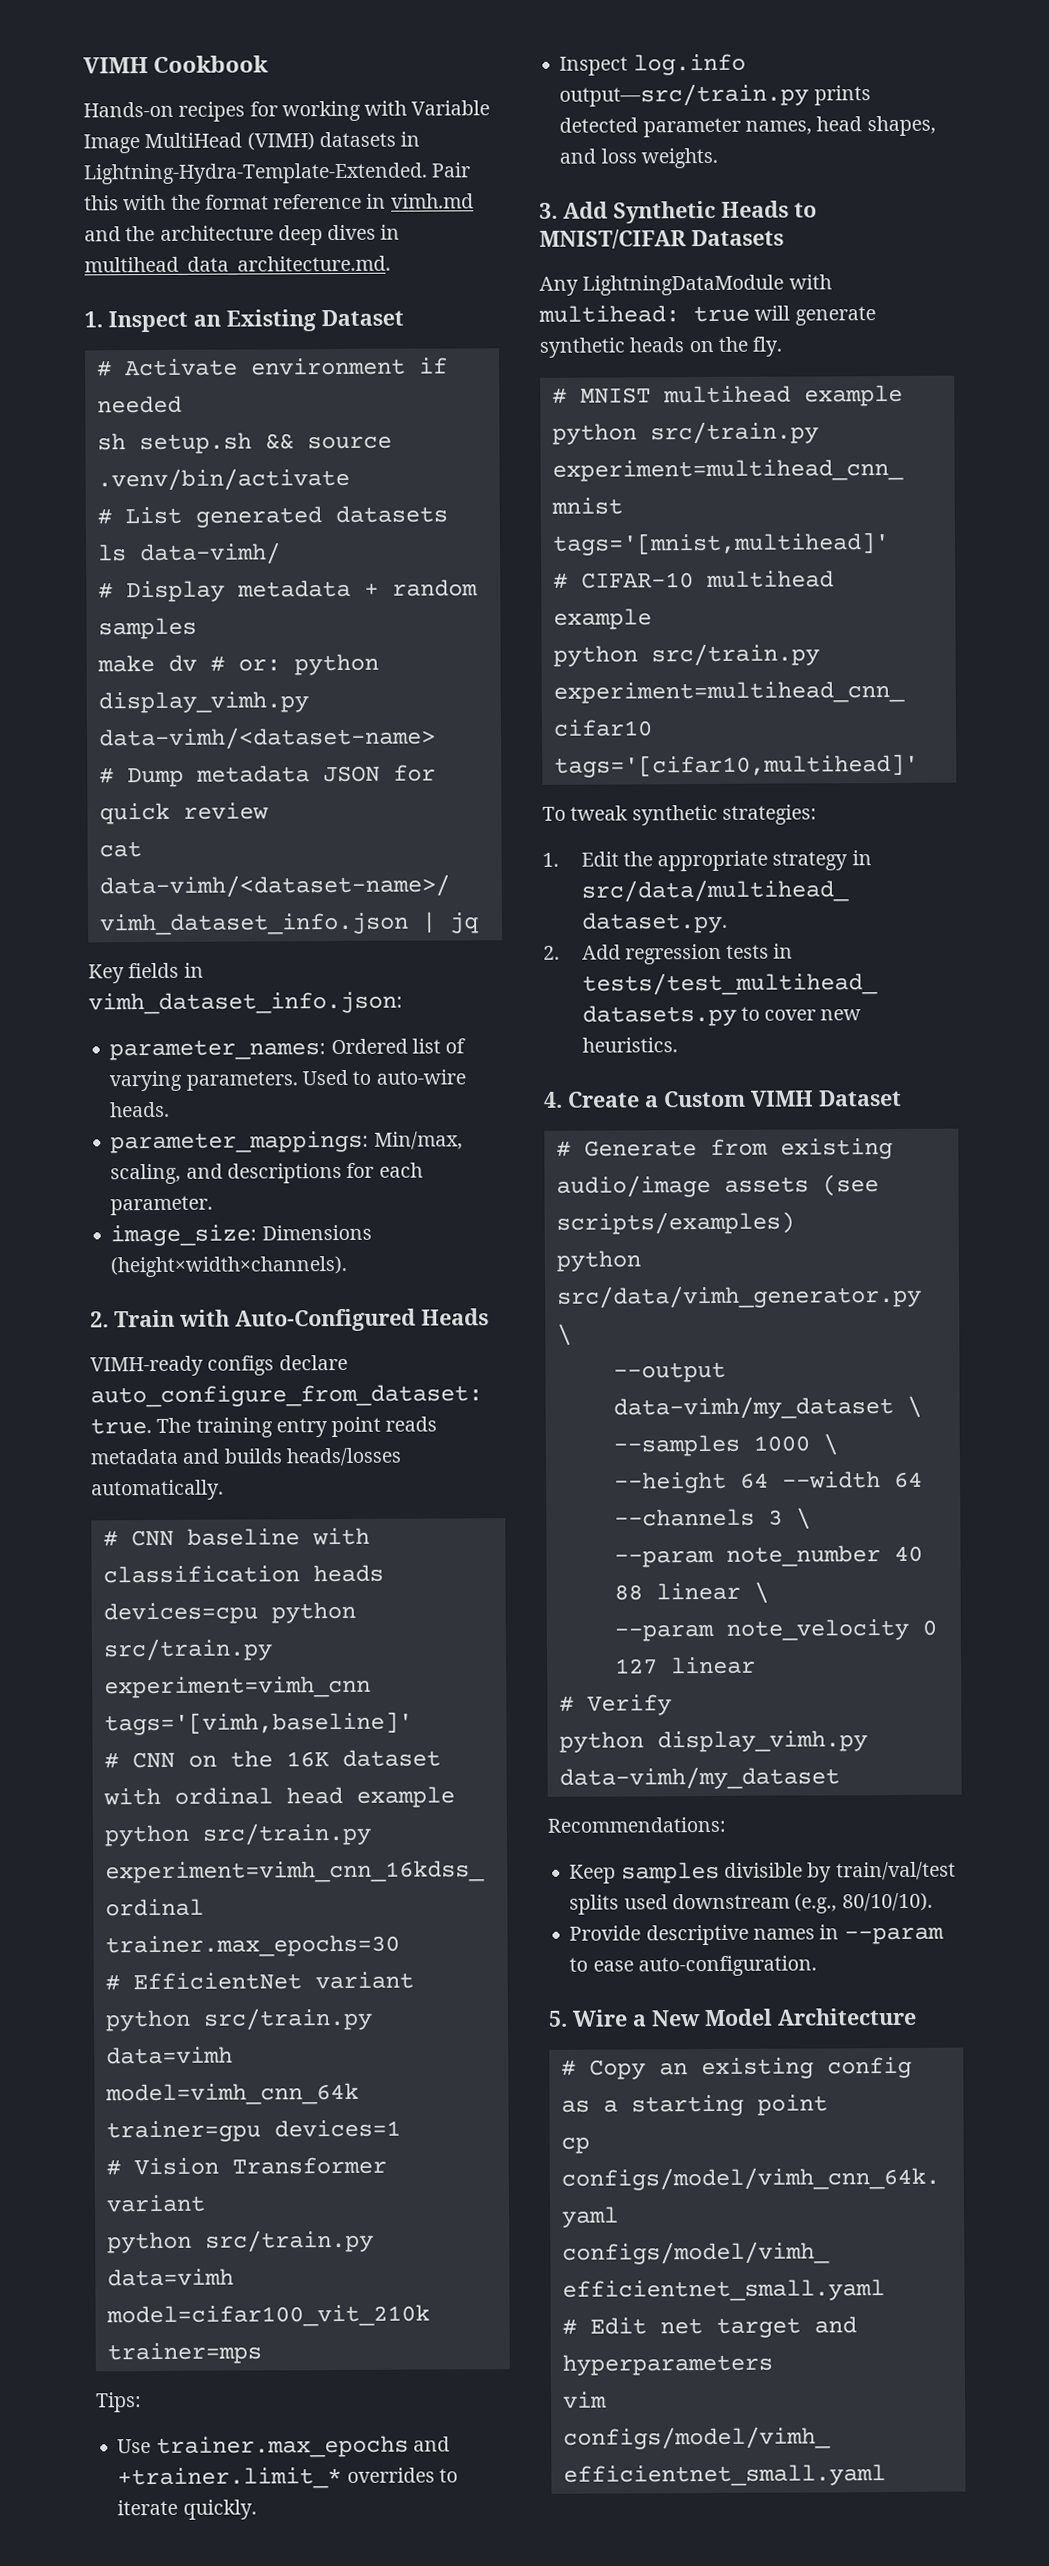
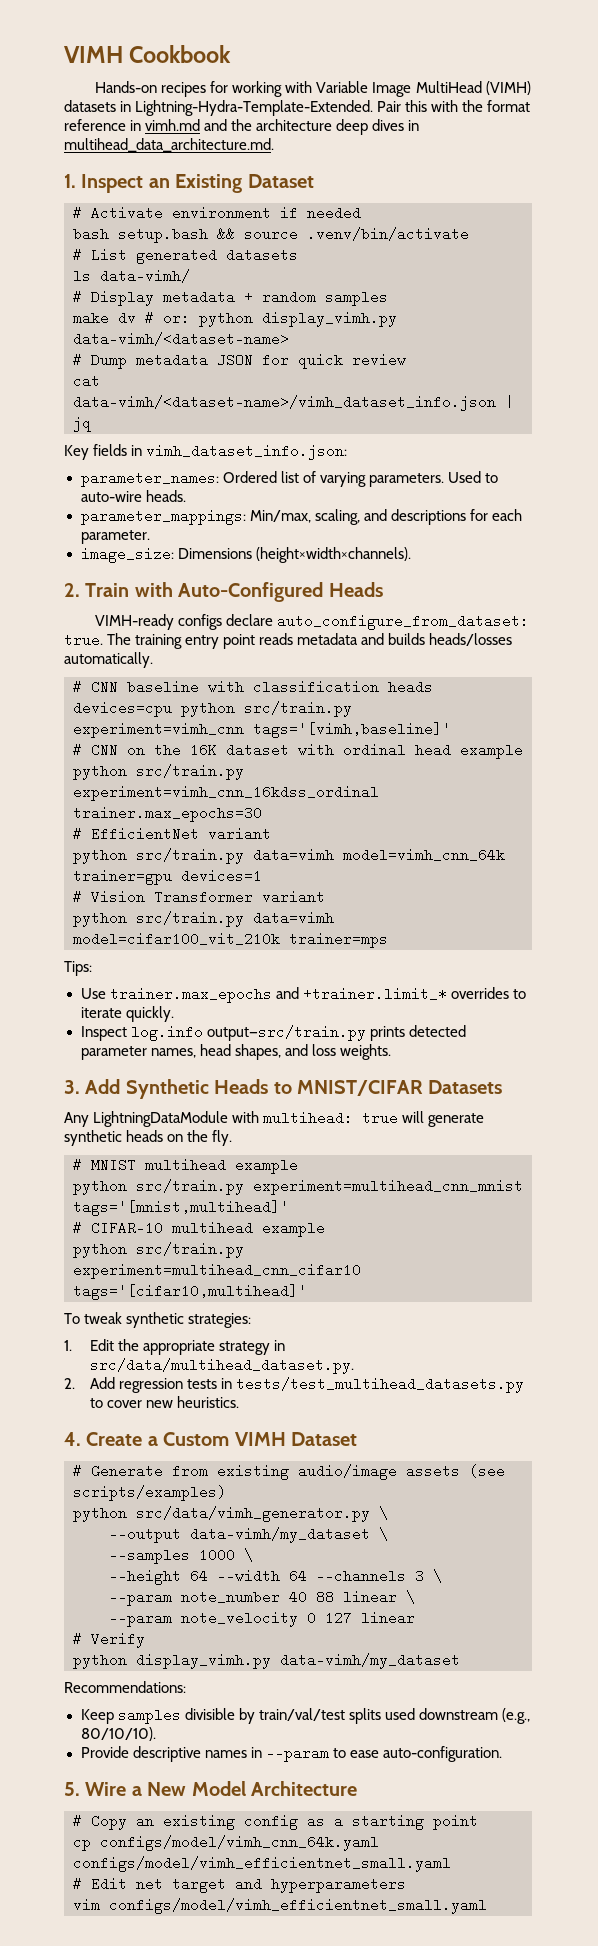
- sh setup.sh && source .venv/bin/activate
+ bash setup.bash && source .venv/bin/activate

